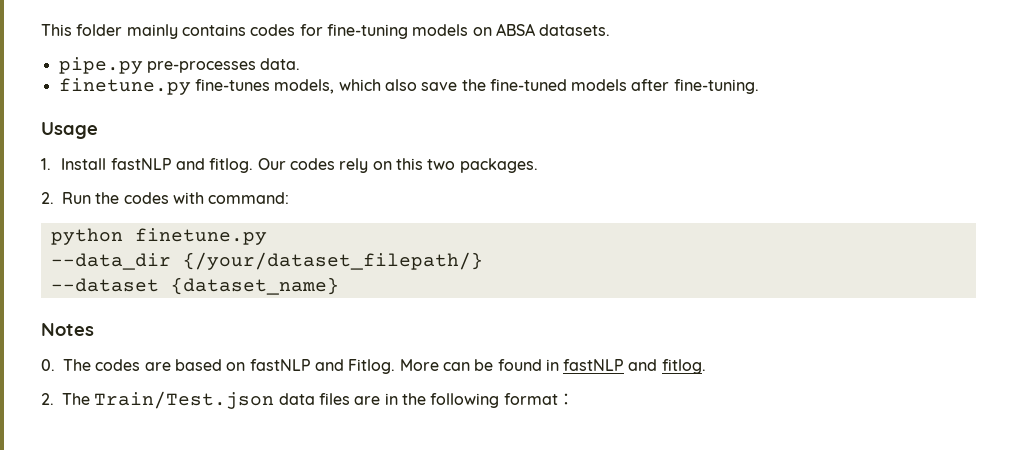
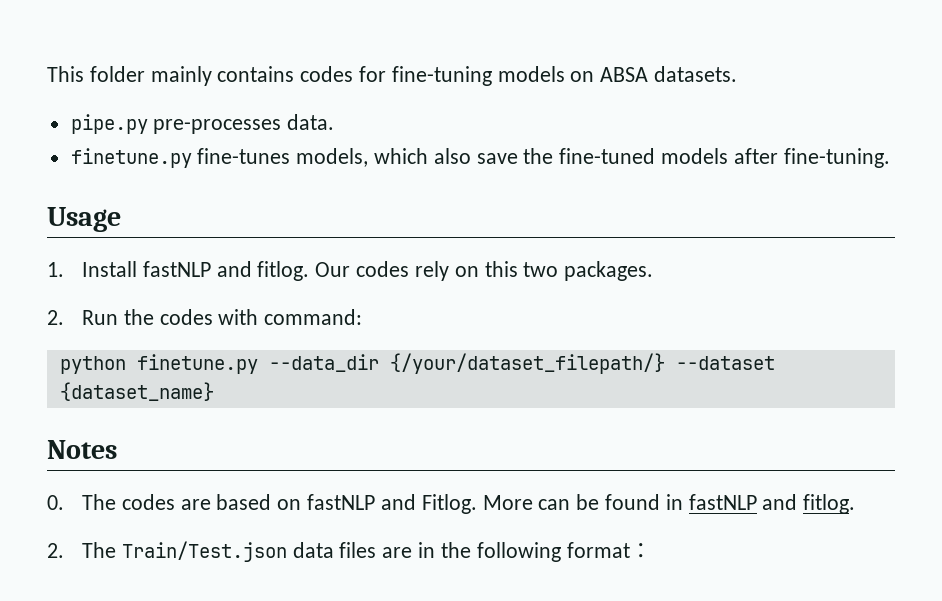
- python finetune.py
- --data_dir {/your/dataset_filepath/}
- --dataset {dataset_name}
+ python finetune.py --data_dir {/your/dataset_filepath/} --dataset {dataset_name}

